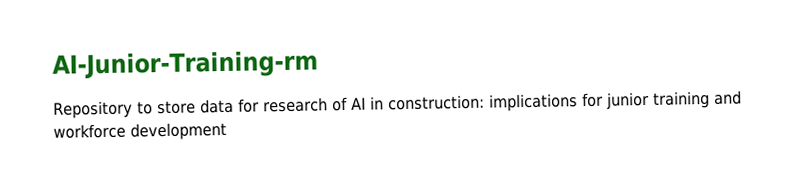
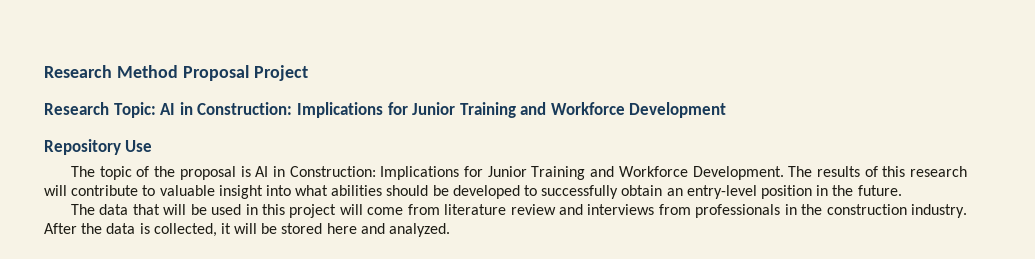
- AI-Junior-Training-rm
- Repository to store data for research of AI in construction: implications for junior training and workforce development
+ Research Method Proposal Project
+ Research Topic: AI in Construction: Implications for Junior Training and Workforce Development
+ Repository Use
+ The topic of the proposal is AI in Construction: Implications for Junior Training and Workforce Development. The results of this research will contribute to valuable insight into what abilities should be developed to successfully obtain an entry-level position in the future.
+ The data that will be used in this project will come from literature review and interviews from professionals in the construction industry. After the data is collected, it will be stored here and analyzed.

